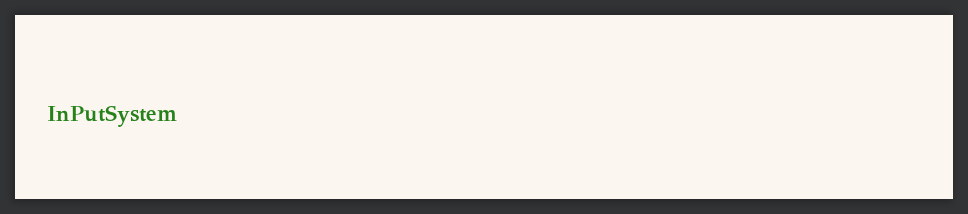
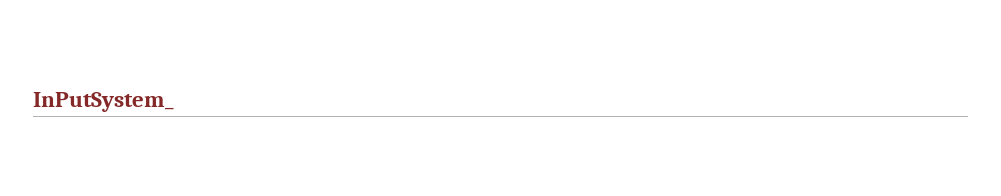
- InPutSystem
+ InPutSystem_

